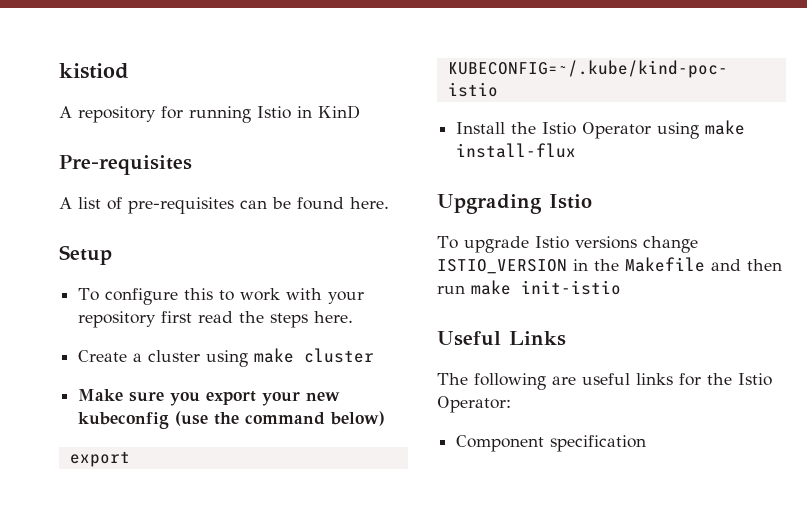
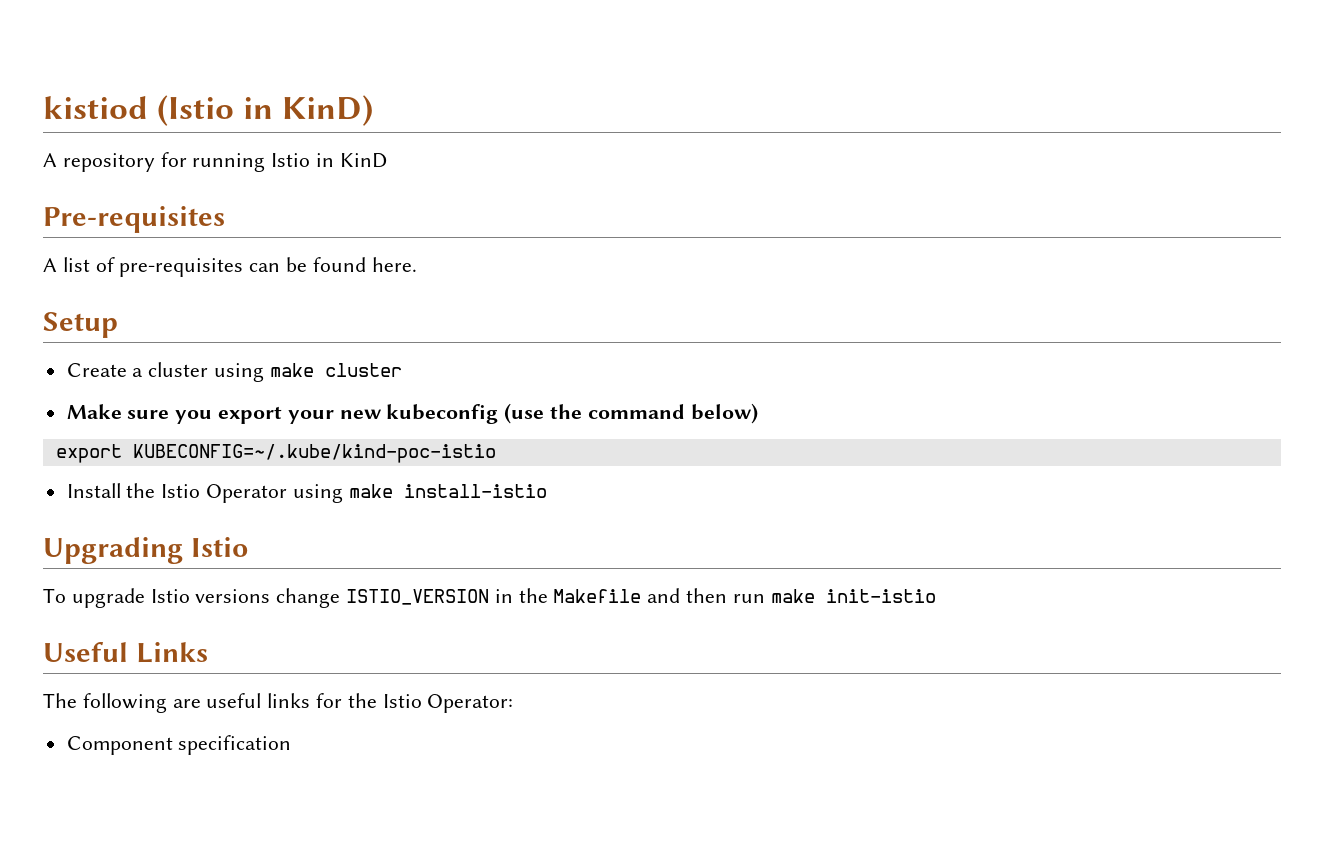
- kistiod
+ kistiod (Istio in KinD)
- To configure this to work with your repository first read the steps here.
- Install the Istio Operator using make install-flux
+ Install the Istio Operator using make install-istio

